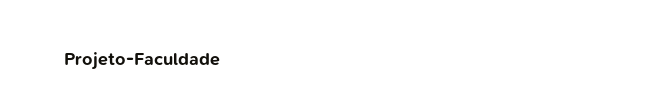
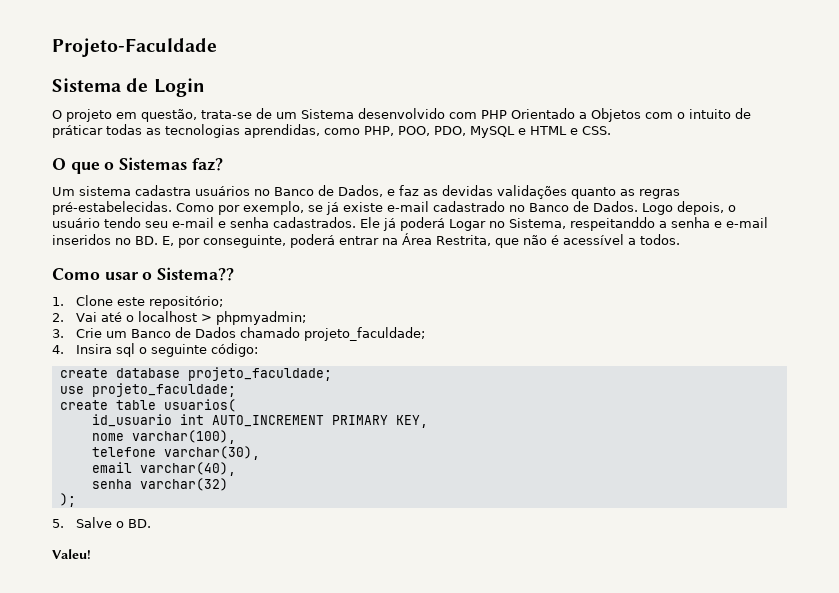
+ Sistema de Login
+ O projeto em questão, trata-se de um Sistema desenvolvido com PHP Orientado a Objetos com o intuito de práticar todas as tecnologias aprendidas, como PHP, POO, PDO, MySQL e HTML e CSS.
+ O que o Sistemas faz?
+ Um sistema cadastra usuários no Banco de Dados, e faz as devidas validações quanto as regras pré-estabelecidas. Como por exemplo, se já existe e-mail cadastrado no Banco de Dados. Logo depois, o usuário tendo seu e-mail e senha cadastrados. Ele já poderá Logar no Sistema, respeitanddo a senha e e-mail inseridos no BD. E, por conseguinte, poderá entrar na Área Restrita, que não é acessível a todos.
+ Como usar o Sistema??
+ 1. Clone este repositório;
+ 2. Vai até o localhost > phpmyadmin;
+ 3. Crie um Banco de Dados chamado projeto_faculdade;
+ 4. Insira sql o seguinte código:
+ create database projeto_faculdade;
+ use projeto_faculdade;
+ create table usuarios(
+ id_usuario int AUTO_INCREMENT PRIMARY KEY,
+ nome varchar(100),
+ telefone varchar(30),
+ email varchar(40),
+ senha varchar(32)
+ );
+ 5. Salve o BD.
+ Valeu!

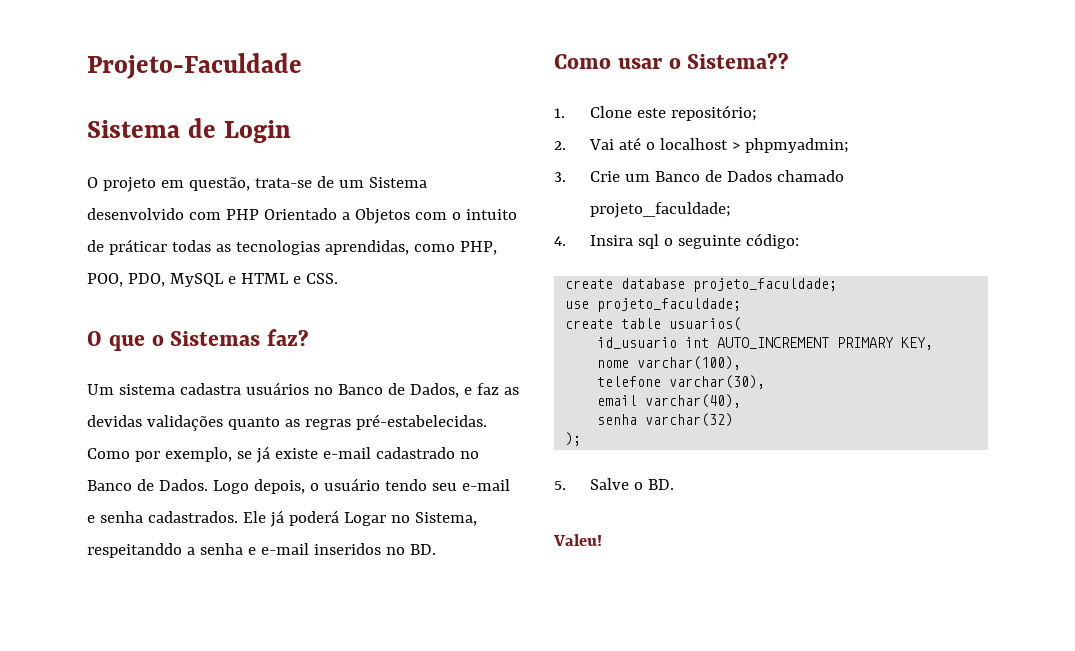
- Ele já poderá Logar no Sistema, respeitanddo a senha e e-mail inseridos no BD. E, por conseguinte, poderá entrar na Área Restrita, que não é acessível a todos.
+ Ele já poderá Logar no Sistema, respeitanddo a senha e e-mail inseridos no BD.

